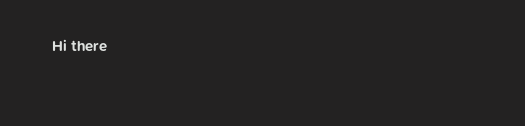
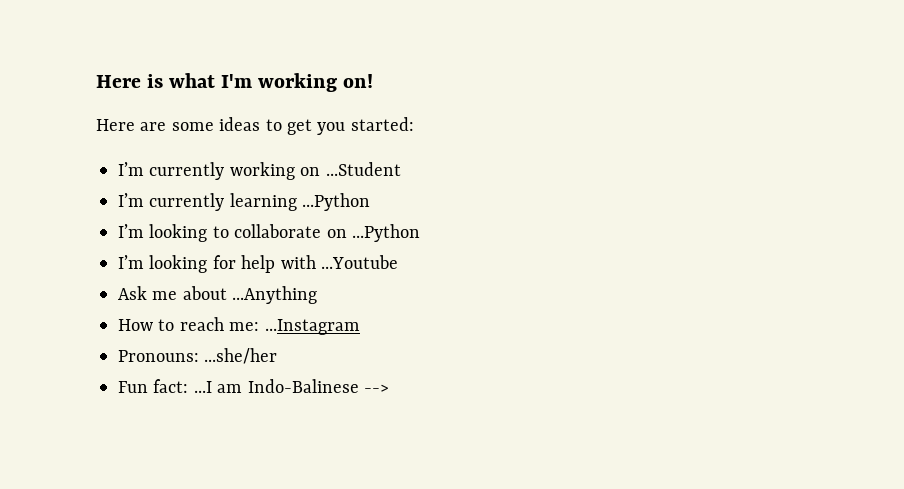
- Hi there
+ Here is what I'm working on!
+ Here are some ideas to get you started:
+ I’m currently working on ...Student
+ I’m currently learning ...Python
+ I’m looking to collaborate on ...Python
+ I’m looking for help with ...Youtube
+ Ask me about ...Anything
+ How to reach me: ...Instagram
+ Pronouns: ...she/her
+ Fun fact: ...I am Indo-Balinese -->

